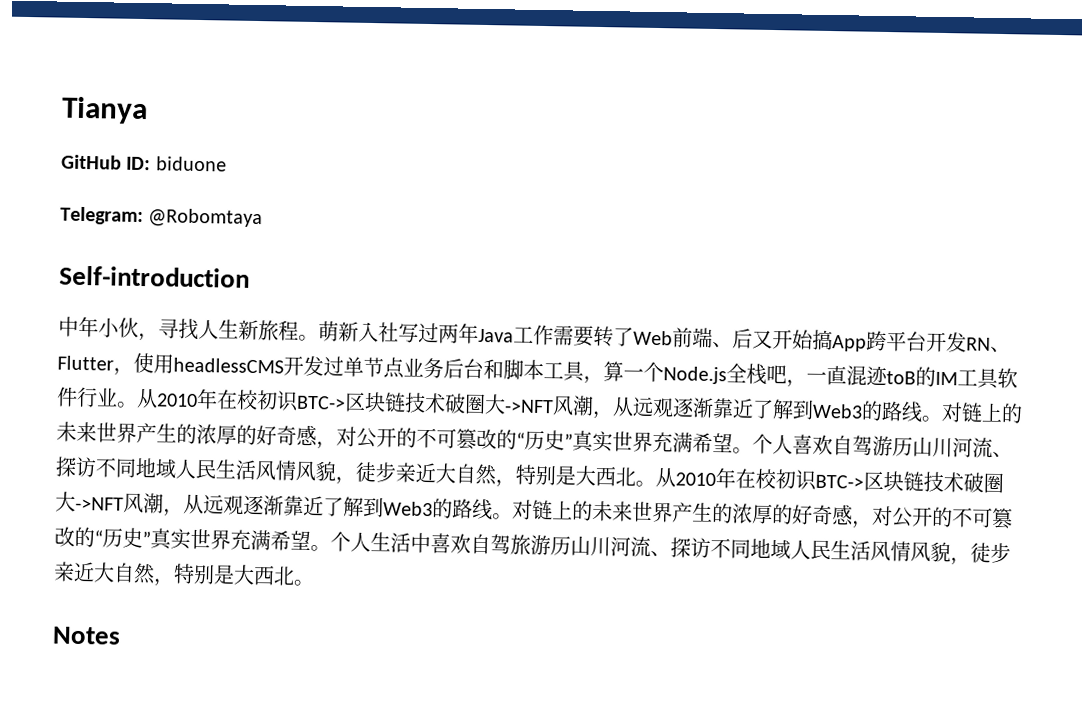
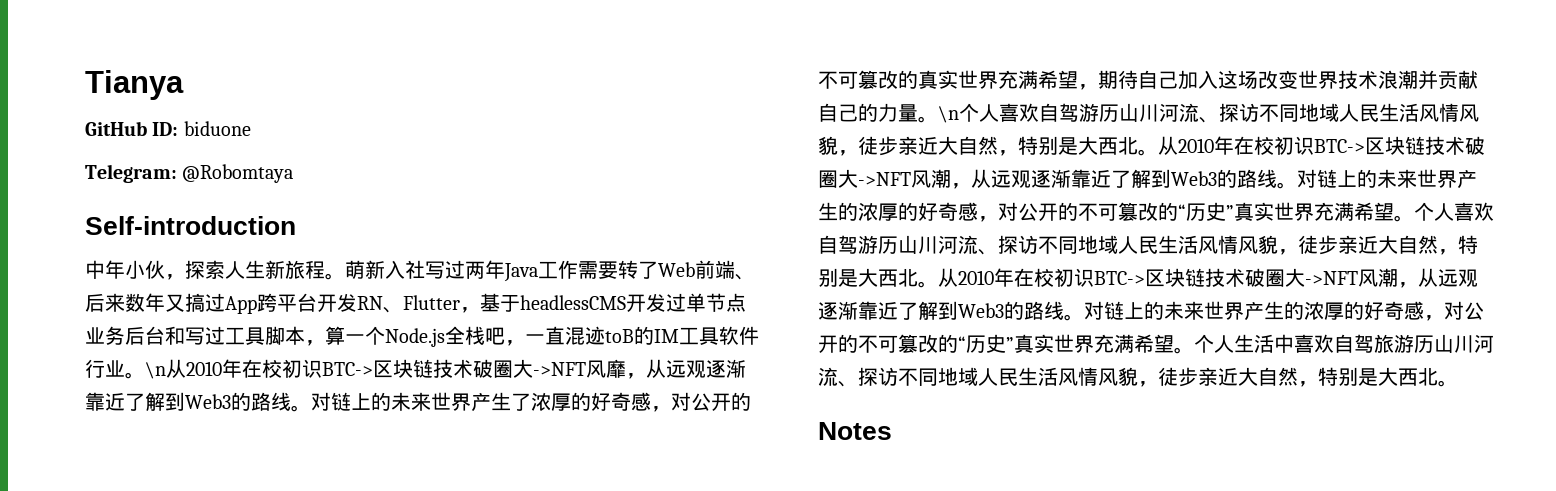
- 中年小伙，寻找人生新旅程。
+ 中年小伙，探索人生新旅程。
- 萌新入社写过两年Java工作需要转了Web前端、后又开始搞App跨平台开发RN、Flutter，使用headlessCMS开发过单节点业务后台和脚本工具，算一个Node.js全栈吧，一直混迹toB的IM工具软件行业。
+ 萌新入社写过两年Java工作需要转了Web前端、后来数年又搞过App跨平台开发RN、Flutter，基于headlessCMS开发过单节点业务后台和写过工具脚本，算一个Node.js全栈吧，一直混迹toB的IM工具软件行业。
+ \n从2010年在校初识BTC->区块链技术破圈大->NFT风靡，从远观逐渐靠近了解到Web3的路线。对链上的未来世界产生了浓厚的好奇感，对公开的不可篡改的真实世界充满希望，期待自己加入这场改变世界技术浪潮并贡献自己的力量。\n个人喜欢自驾游历山川河流、探访不同地域人民生活风情风貌，徒步亲近大自然，特别是大西北。

